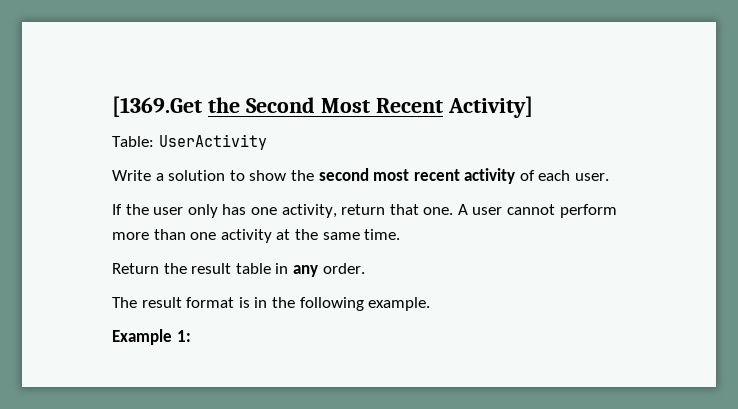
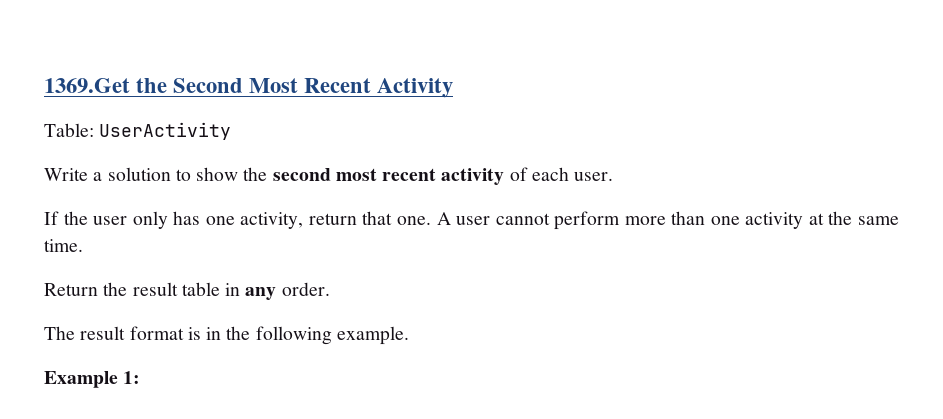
- [1369.Get the Second Most Recent Activity]
+ 1369.Get the Second Most Recent Activity

